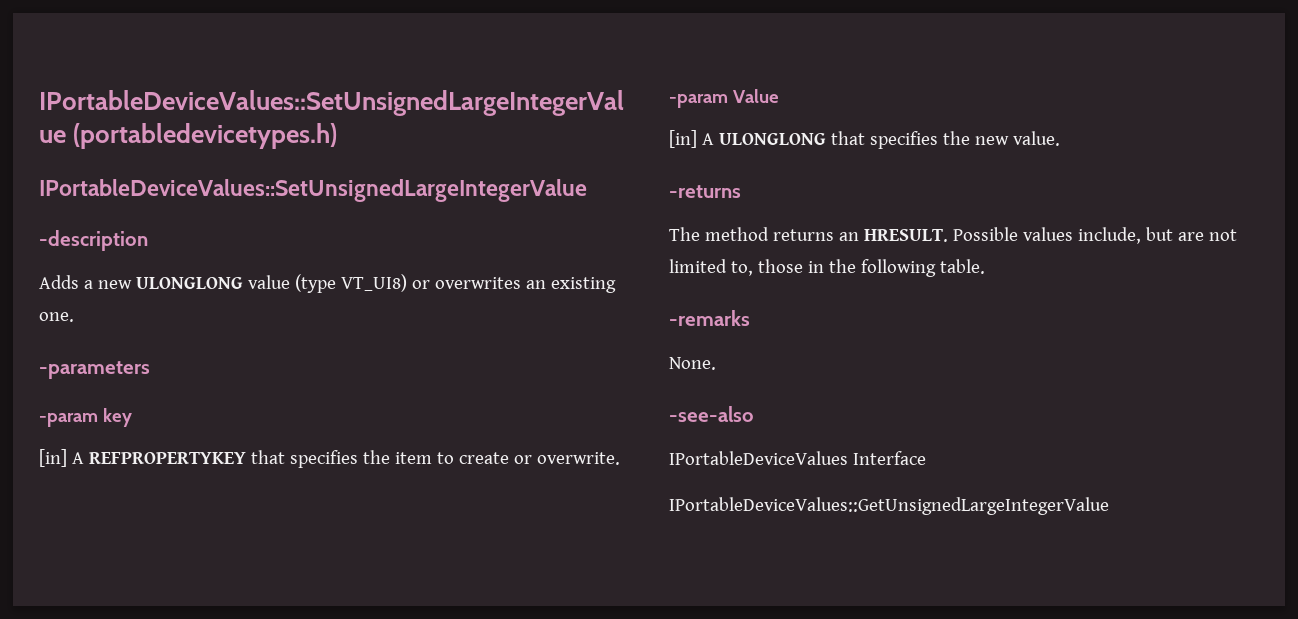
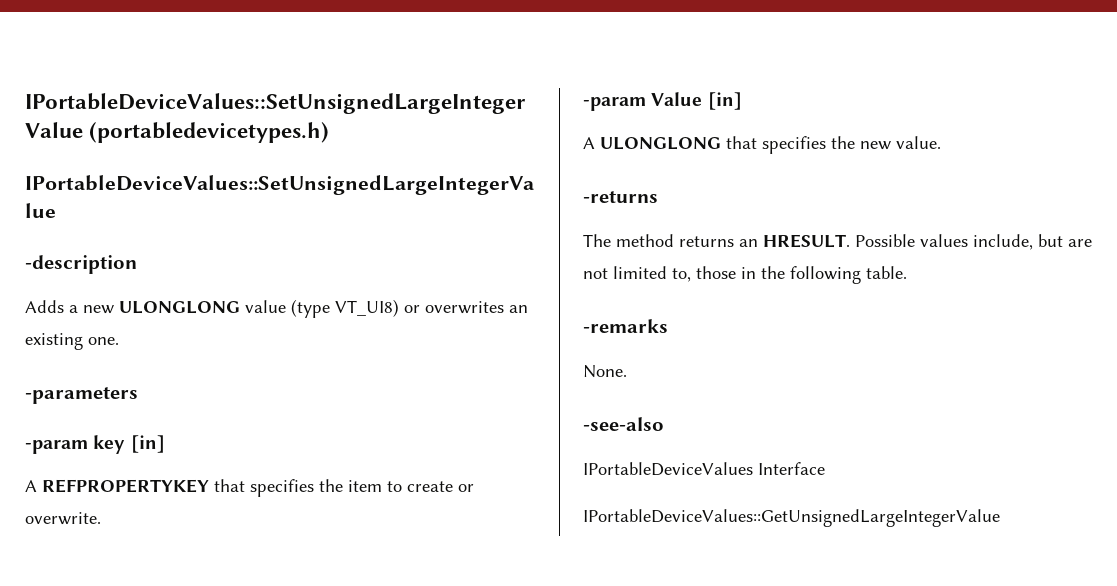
- -param key
- [in] A REFPROPERTYKEY that specifies the item to create or overwrite.
+ -param key [in]
+ A REFPROPERTYKEY that specifies the item to create or overwrite.
- -param Value
- [in] A ULONGLONG that specifies the new value.
+ -param Value [in]
+ A ULONGLONG that specifies the new value.

